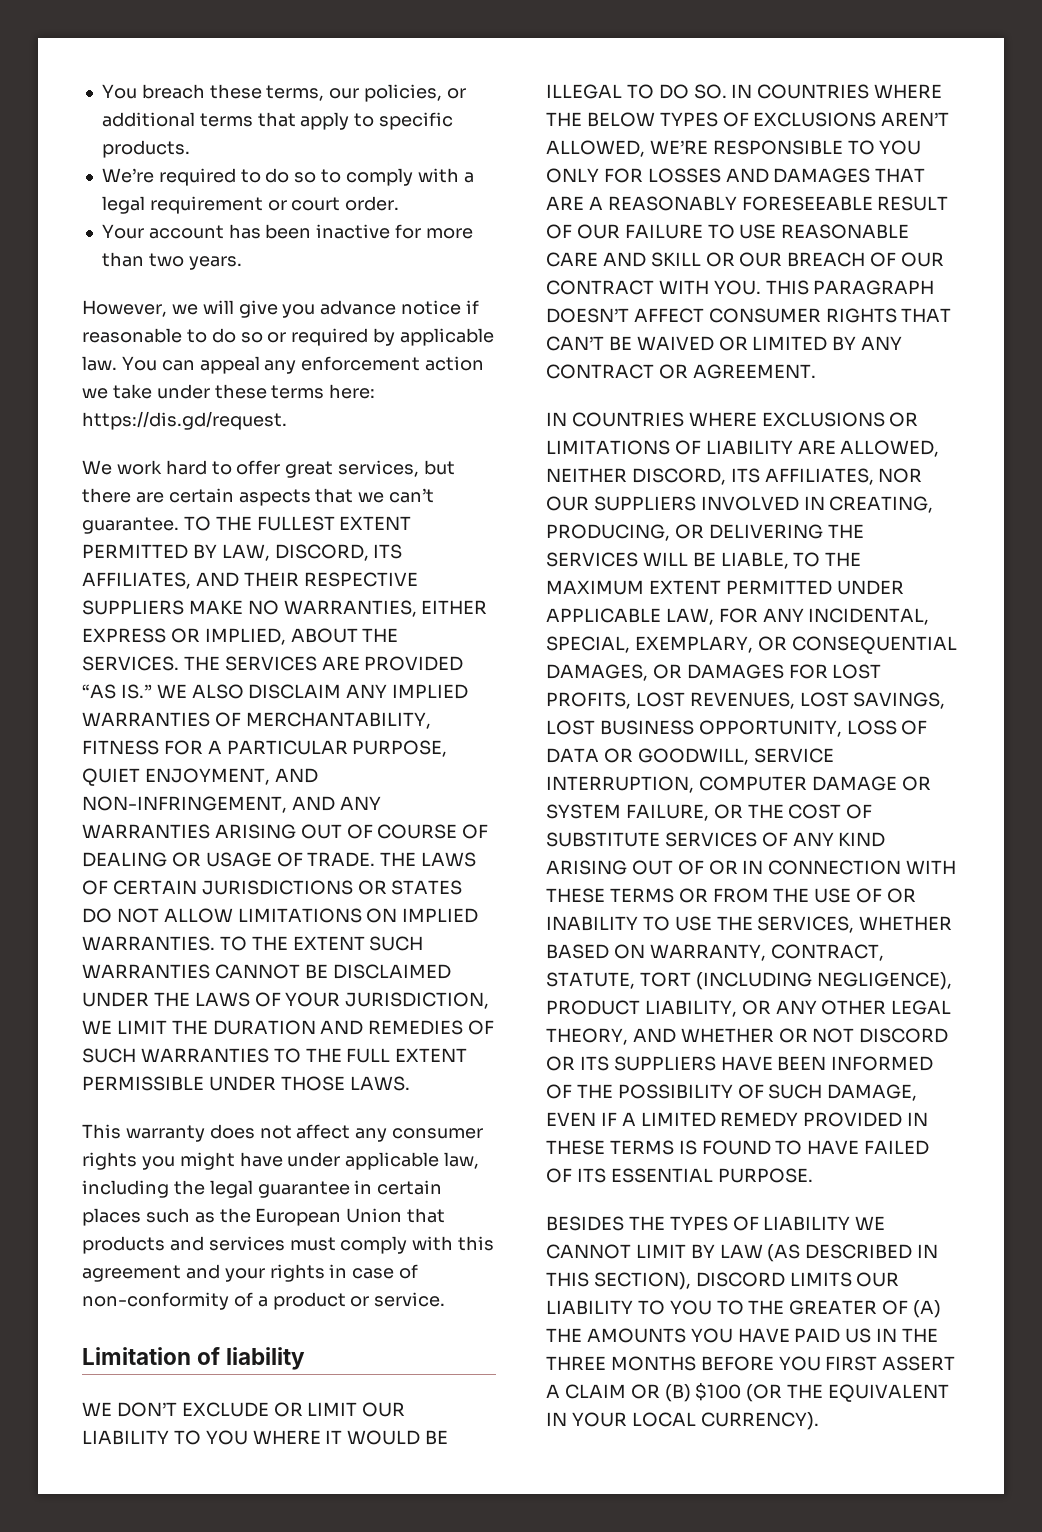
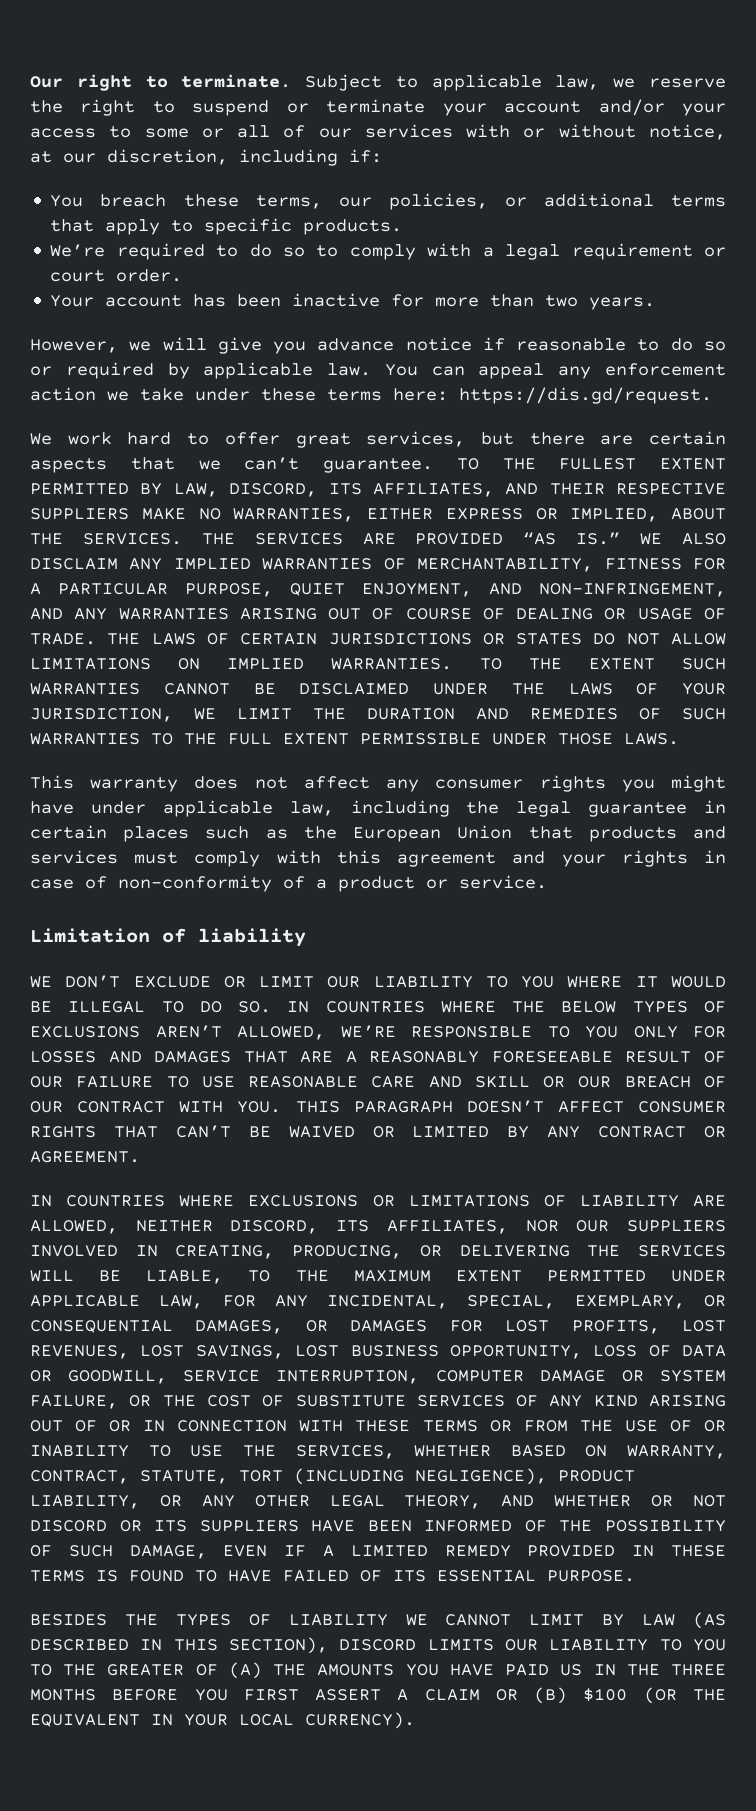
+ Our right to terminate. Subject to applicable law, we reserve the right to suspend or terminate your account and/or your access to some or all of our services with or without notice, at our discretion, including if:

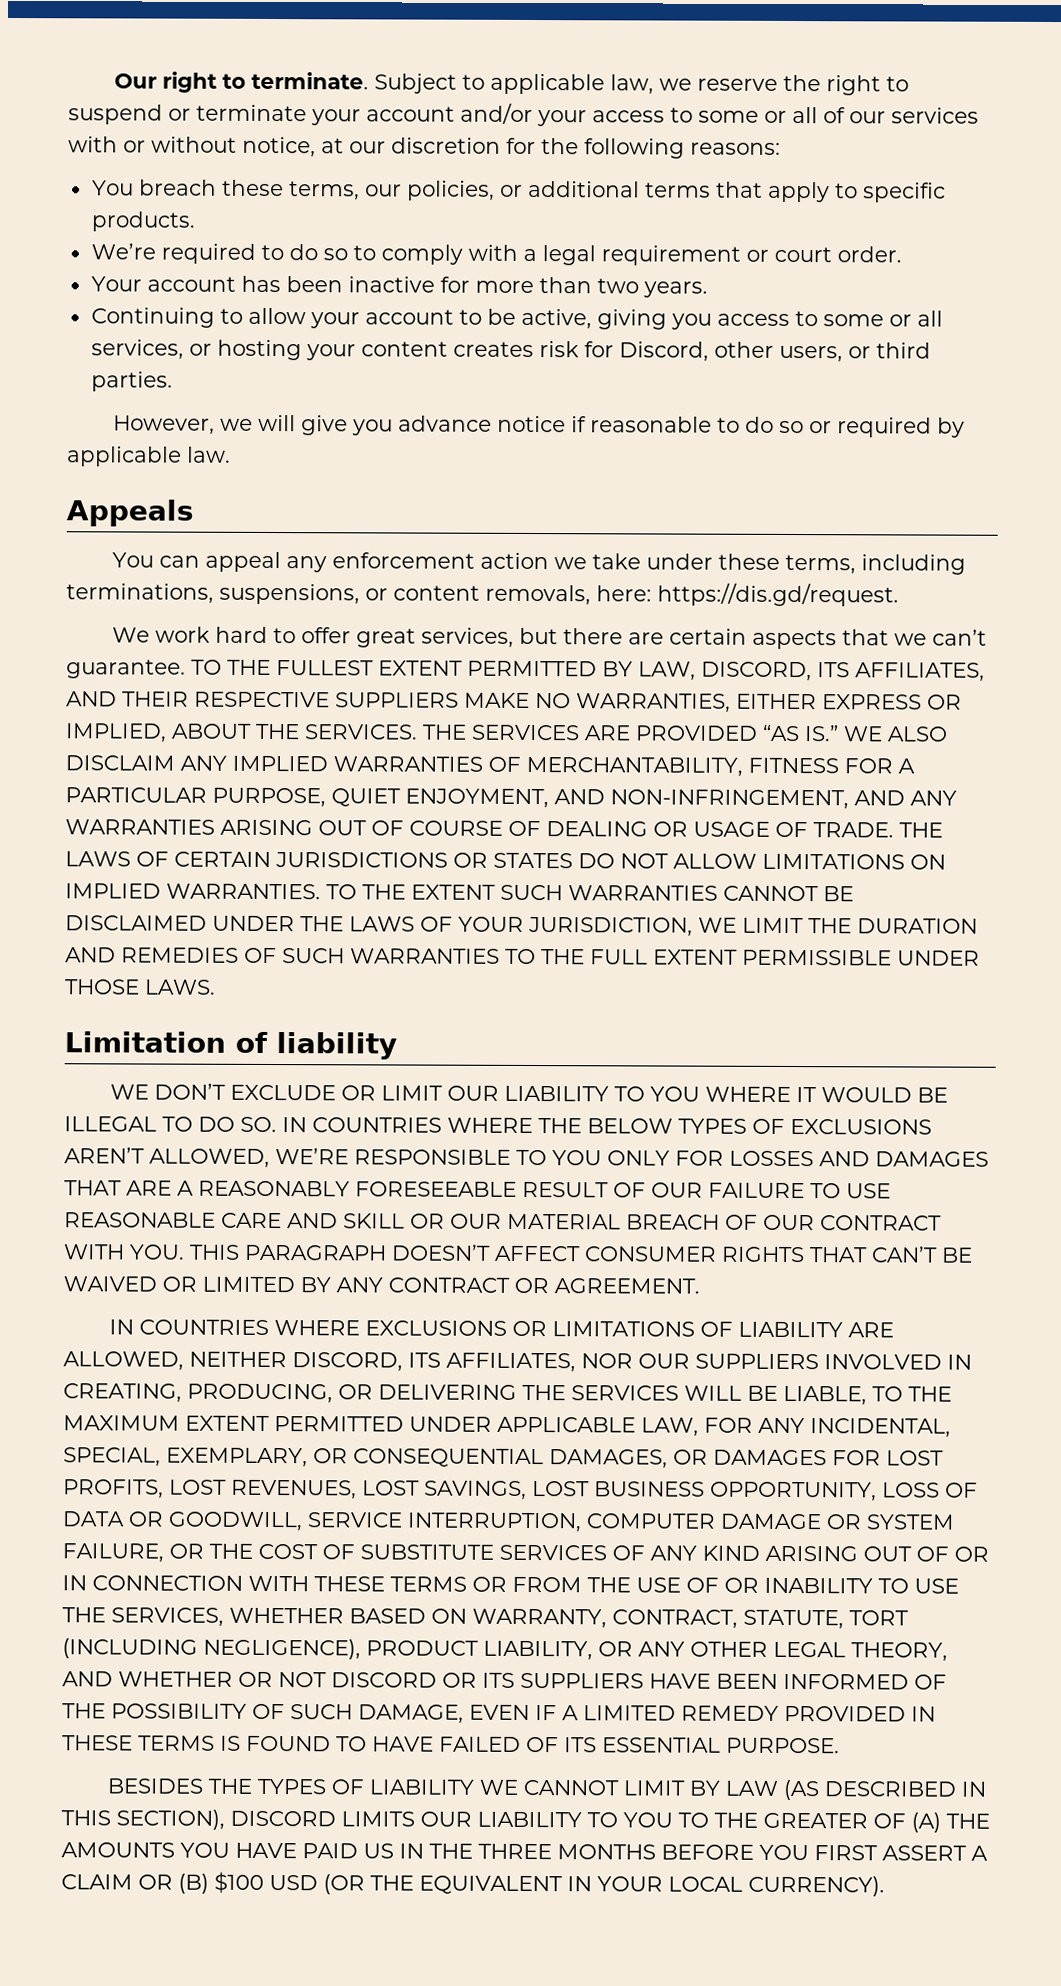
- Subject to applicable law, we reserve the right to suspend or terminate your account and/or your access to some or all of our services with or without notice, at our discretion, including if:
+ Subject to applicable law, we reserve the right to suspend or terminate your account and/or your access to some or all of our services with or without notice, at our discretion for the following reasons:
+ Continuing to allow your account to be active, giving you access to some or all services, or hosting your content creates risk for Discord, other users, or third parties.
- However, we will give you advance notice if reasonable to do so or required by applicable law. You can appeal any enforcement action we take under these terms here: https://dis.gd/request.
+ However, we will give you advance notice if reasonable to do so or required by applicable law.
+ Appeals
+ You can appeal any enforcement action we take under these terms, including terminations, suspensions, or content removals, here: https://dis.gd/request.
- This warranty does not affect any consumer rights you might have under applicable law, including the legal guarantee in certain places such as the European Union that products and services must comply with this agreement and your rights in case of non-conformity of a product or service.
- WE DON’T EXCLUDE OR LIMIT OUR LIABILITY TO YOU WHERE IT WOULD BE ILLEGAL TO DO SO. IN COUNTRIES WHERE THE BELOW TYPES OF EXCLUSIONS AREN’T ALLOWED, WE’RE RESPONSIBLE TO YOU ONLY FOR LOSSES AND DAMAGES THAT ARE A REASONABLY FORESEEABLE RESULT OF OUR FAILURE TO USE REASONABLE CARE AND SKILL OR OUR BREACH OF OUR CONTRACT WITH YOU. THIS PARAGRAPH DOESN’T AFFECT CONSUMER RIGHTS THAT CAN’T BE WAIVED OR LIMITED BY ANY CONTRACT OR AGREEMENT.
+ WE DON’T EXCLUDE OR LIMIT OUR LIABILITY TO YOU WHERE IT WOULD BE ILLEGAL TO DO SO. IN COUNTRIES WHERE THE BELOW TYPES OF EXCLUSIONS AREN’T ALLOWED, WE’RE RESPONSIBLE TO YOU ONLY FOR LOSSES AND DAMAGES THAT ARE A REASONABLY FORESEEABLE RESULT OF OUR FAILURE TO USE REASONABLE CARE AND SKILL OR OUR MATERIAL BREACH OF OUR CONTRACT WITH YOU. THIS PARAGRAPH DOESN’T AFFECT CONSUMER RIGHTS THAT CAN’T BE WAIVED OR LIMITED BY ANY CONTRACT OR AGREEMENT.
- BESIDES THE TYPES OF LIABILITY WE CANNOT LIMIT BY LAW (AS DESCRIBED IN THIS SECTION), DISCORD LIMITS OUR LIABILITY TO YOU TO THE GREATER OF (A) THE AMOUNTS YOU HAVE PAID US IN THE THREE MONTHS BEFORE YOU FIRST ASSERT A CLAIM OR (B) $100 (OR THE EQUIVALENT IN YOUR LOCAL CURRENCY).
+ BESIDES THE TYPES OF LIABILITY WE CANNOT LIMIT BY LAW (AS DESCRIBED IN THIS SECTION), DISCORD LIMITS OUR LIABILITY TO YOU TO THE GREATER OF (A) THE AMOUNTS YOU HAVE PAID US IN THE THREE MONTHS BEFORE YOU FIRST ASSERT A CLAIM OR (B) $100 USD (OR THE EQUIVALENT IN YOUR LOCAL CURRENCY).

